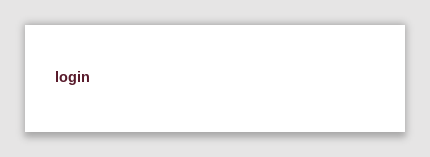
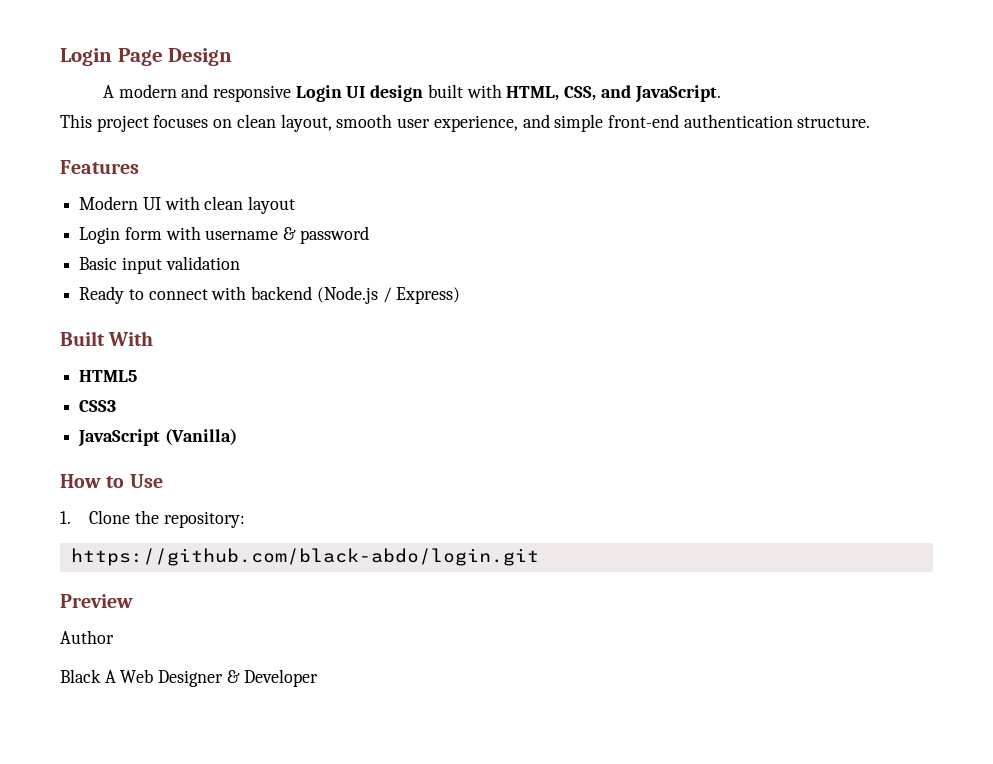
- login
+ Login Page Design
+ A modern and responsive Login UI design built with HTML, CSS, and JavaScript.
+ This project focuses on clean layout, smooth user experience, and simple front-end authentication structure.
+ Features
+ Modern UI with clean layout
+ Login form with username & password
+ Basic input validation
+ Ready to connect with backend (Node.js / Express)
+ Built With
+ HTML5
+ CSS3
+ JavaScript (Vanilla)
+ How to Use
+ 1. Clone the repository:
+ https://github.com/black-abdo/login.git
+ Preview
+ Author
+ Black A Web Designer & Developer

